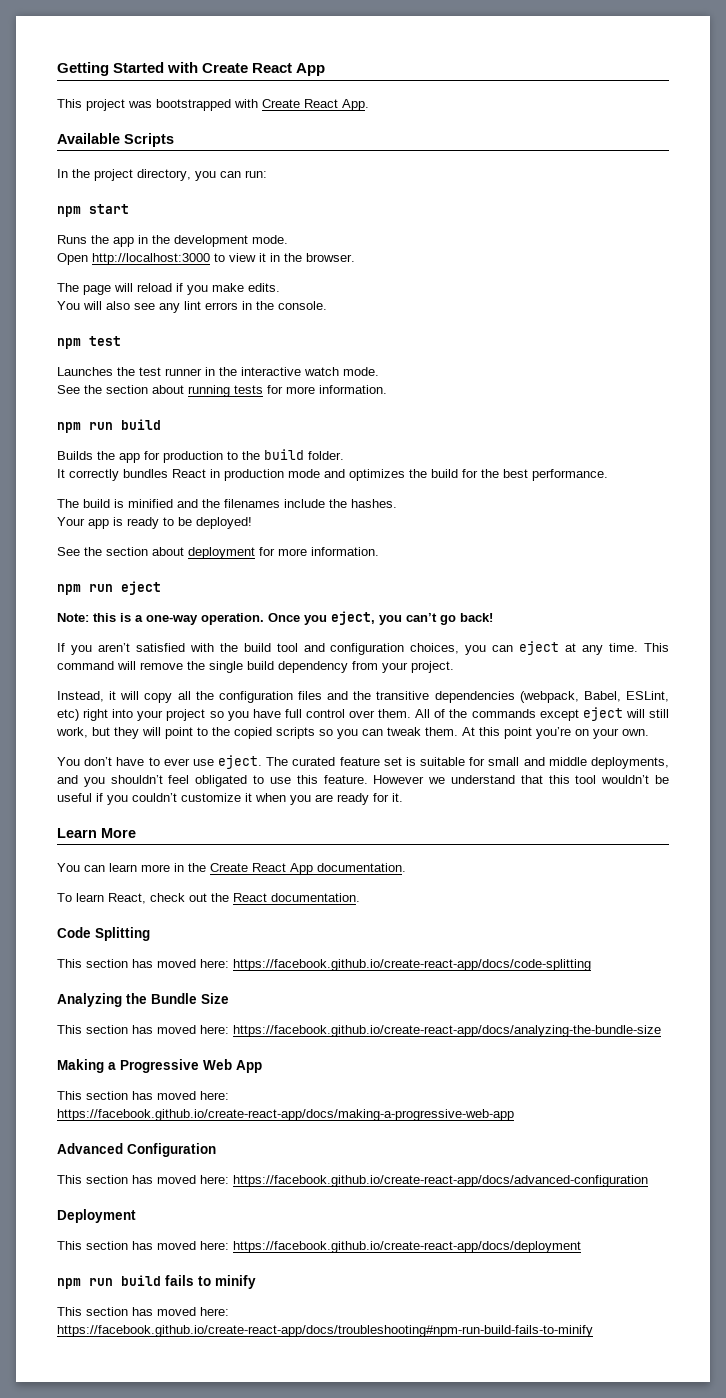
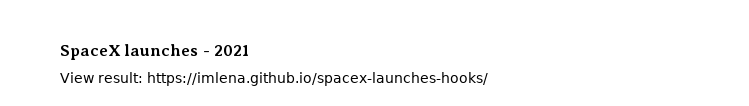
- Getting Started with Create React App
- This project was bootstrapped with Create React App.
- Available Scripts
- In the project directory, you can run:
- npm start
- Runs the app in the development mode.
- Open http://localhost:3000 to view it in the browser.
- The page will reload if you make edits.
- You will also see any lint errors in the console.
- npm test
- Launches the test runner in the interactive watch mode.
- See the section about running tests for more information.
- npm run build
- Builds the app for production to the build folder.
- It correctly bundles React in production mode and optimizes the build for the best performance.
- The build is minified and the filenames include the hashes.
- Your app is ready to be deployed!
- See the section about deployment for more information.
- npm run eject
- Note: this is a one-way operation. Once you eject, you can’t go back!
- If you aren’t satisfied with the build tool and configuration choices, you can eject at any time. This command will remove the single build dependency from your project.
- Instead, it will copy all the configuration files and the transitive dependencies (webpack, Babel, ESLint, etc) right into your project so you have full control over them. All of the commands except eject will still work, but they will point to the copied scripts so you can tweak them. At this point you’re on your own.
- You don’t have to ever use eject. The curated feature set is suitable for small and middle deployments, and you shouldn’t feel obligated to use this feature. However we understand that this tool wouldn’t be useful if you couldn’t customize it when you are ready for it.
- Learn More
- You can learn more in the Create React App documentation.
- To learn React, check out the React documentation.
- Code Splitting
- This section has moved here: https://facebook.github.io/create-react-app/docs/code-splitting
- Analyzing the Bundle Size
- This section has moved here: https://facebook.github.io/create-react-app/docs/analyzing-the-bundle-size
- Making a Progressive Web App
- This section has moved here: https://facebook.github.io/create-react-app/docs/making-a-progressive-web-app
- Advanced Configuration
- This section has moved here: https://facebook.github.io/create-react-app/docs/advanced-configuration
- Deployment
- This section has moved here: https://facebook.github.io/create-react-app/docs/deployment
- npm run build fails to minify
- This section has moved here: https://facebook.github.io/create-react-app/docs/troubleshooting#npm-run-build-fails-to-minify
+ SpaceX launches - 2021
+ View result: https://imlena.github.io/spacex-launches-hooks/

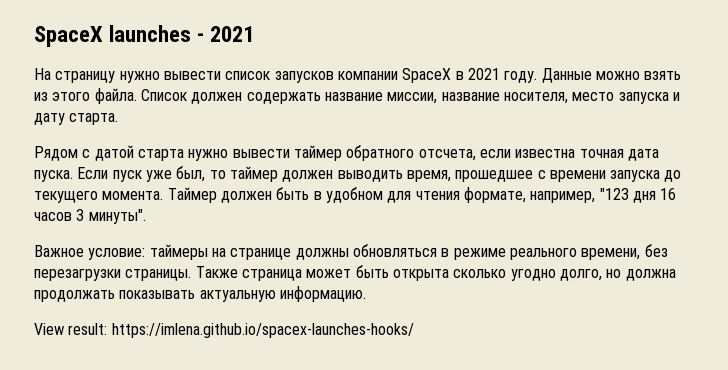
+ На страницу нужно вывести список запусков компании SpaceX в 2021 году. Данные можно взять из этого файла. Список должен содержать название миссии, название носителя, место запуска и дату старта.
+ Рядом с датой старта нужно вывести таймер обратного отсчета, если известна точная дата пуска. Если пуск уже был, то таймер должен выводить время, прошедшее с времени запуска до текущего момента. Таймер должен быть в удобном для чтения формате, например, "123 дня 16 часов 3 минуты".
+ Важное условие: таймеры на странице должны обновляться в режиме реального времени, без перезагрузки страницы. Также страница может быть открыта сколько угодно долго, но должна продолжать показывать актуальную информацию.

